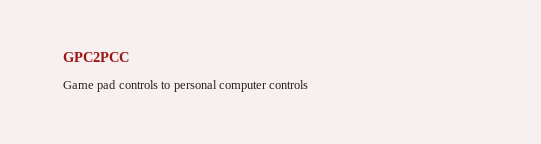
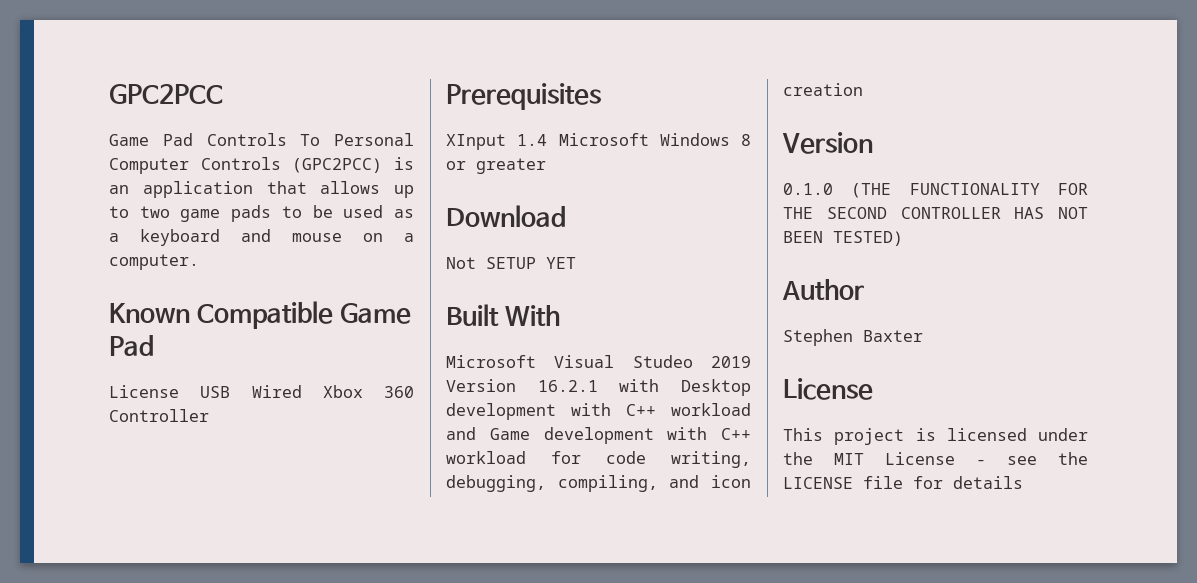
- Game pad controls to personal computer controls
+ Game Pad Controls To Personal Computer Controls (GPC2PCC) is an application that allows up to two game pads to be used as a keyboard and mouse on a computer.
+ Known Compatible Game Pad
+ License USB Wired Xbox 360 Controller
+ Prerequisites
+ XInput 1.4 Microsoft Windows 8 or greater
+ Download
+ Not SETUP YET
+ Built With
+ Microsoft Visual Studeo 2019 Version 16.2.1 with Desktop development with C++ workload and Game development with C++ workload for code writing, debugging, compiling, and icon creation
+ Version
+ 0.1.0 (THE FUNCTIONALITY FOR THE SECOND CONTROLLER HAS NOT BEEN TESTED)
+ Author
+ Stephen Baxter
+ License
+ This project is licensed under the MIT License - see the LICENSE file for details

